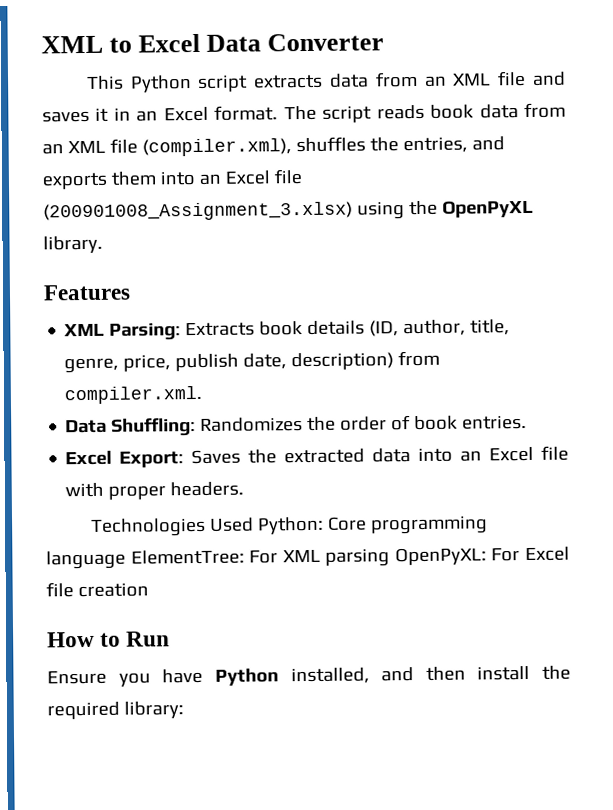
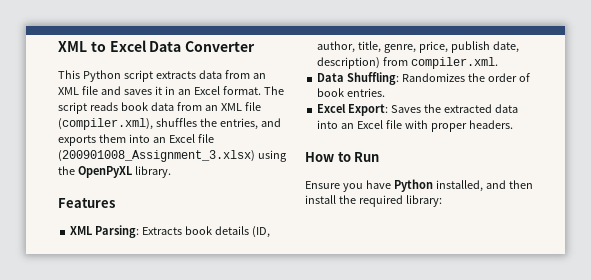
- Technologies Used Python: Core programming language ElementTree: For XML parsing OpenPyXL: For Excel file creation

